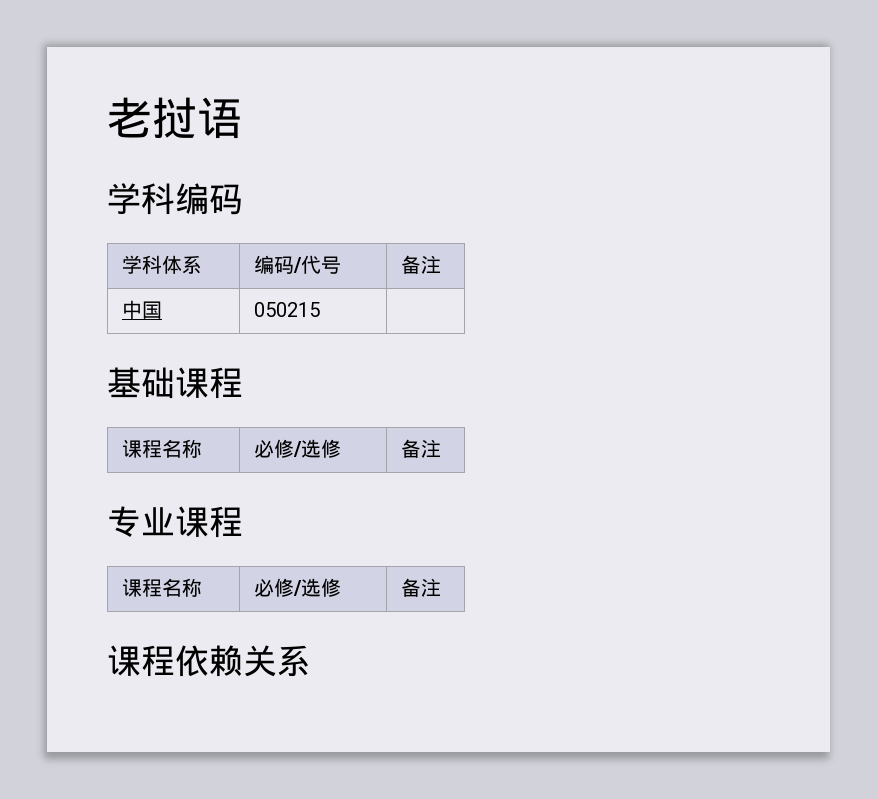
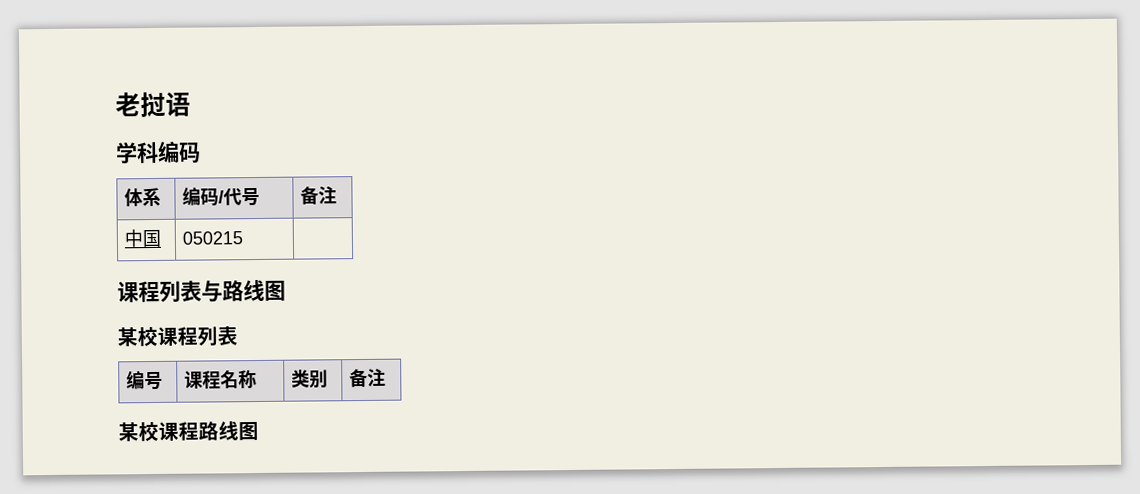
- 学科体系 | 编码/代号 | 备注
+ 体系 | 编码/代号 | 备注
- 基础课程
- 课程名称 | 必修/选修 | 备注
- 专业课程
- 课程名称 | 必修/选修 | 备注
- 课程依赖关系
+ 课程列表与路线图
+ 某校课程列表
+ 编号 | 课程名称 | 类别 | 备注
+ 某校课程路线图

